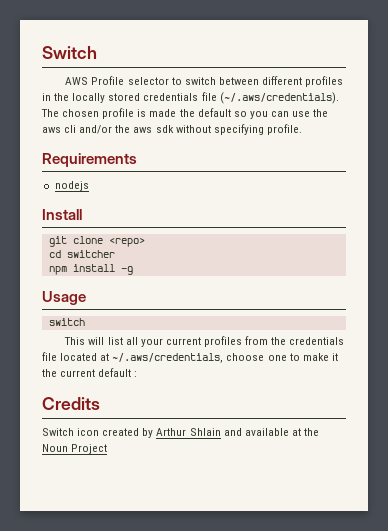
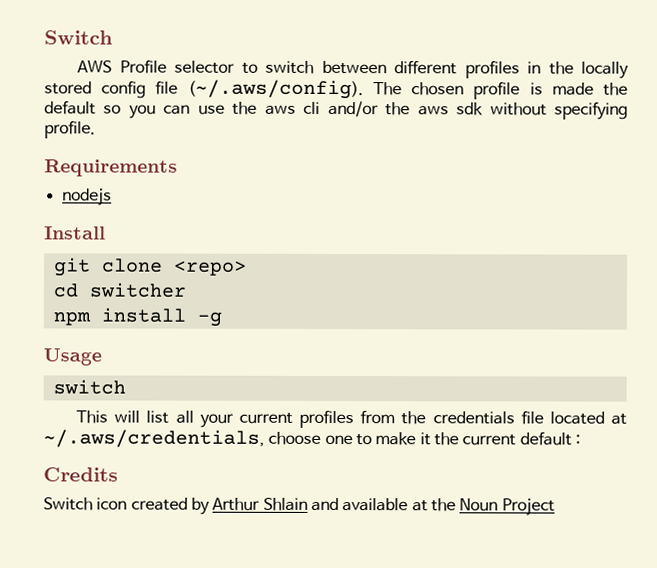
- AWS Profile selector to switch between different profiles in the locally stored credentials file (~/.aws/credentials). The chosen profile is made the default so you can use the aws cli and/or the aws sdk without specifying profile.
+ AWS Profile selector to switch between different profiles in the locally stored config file (~/.aws/config). The chosen profile is made the default so you can use the aws cli and/or the aws sdk without specifying profile.

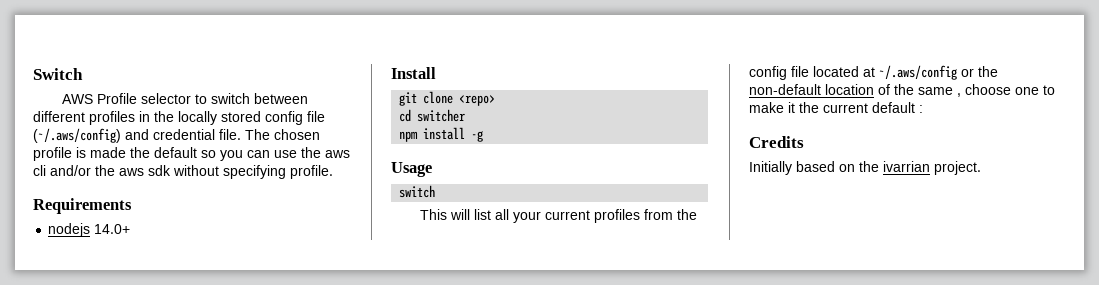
- AWS Profile selector to switch between different profiles in the locally stored config file (~/.aws/config). The chosen profile is made the default so you can use the aws cli and/or the aws sdk without specifying profile.
+ AWS Profile selector to switch between different profiles in the locally stored config file (~/.aws/config) and credential file. The chosen profile is made the default so you can use the aws cli and/or the aws sdk without specifying profile.
- nodejs
+ nodejs 14.0+
- This will list all your current profiles from the credentials file located at ~/.aws/credentials, choose one to make it the current default :
+ This will list all your current profiles from the config file located at ~/.aws/config or the non-default location of the same , choose one to make it the current default :
- Switch icon created by Arthur Shlain and available at the Noun Project
+ Initially based on the ivarrian project.

